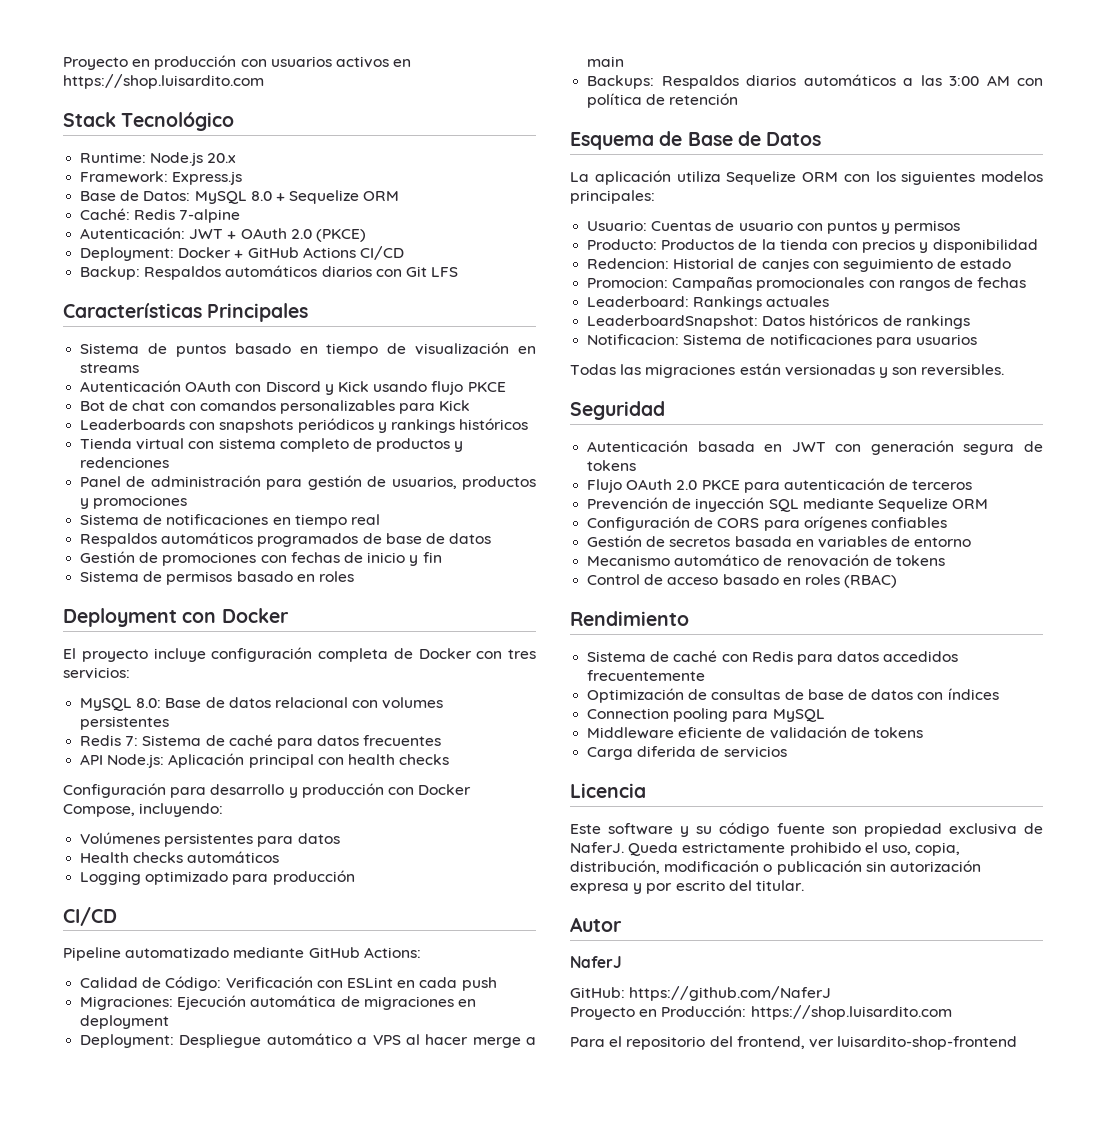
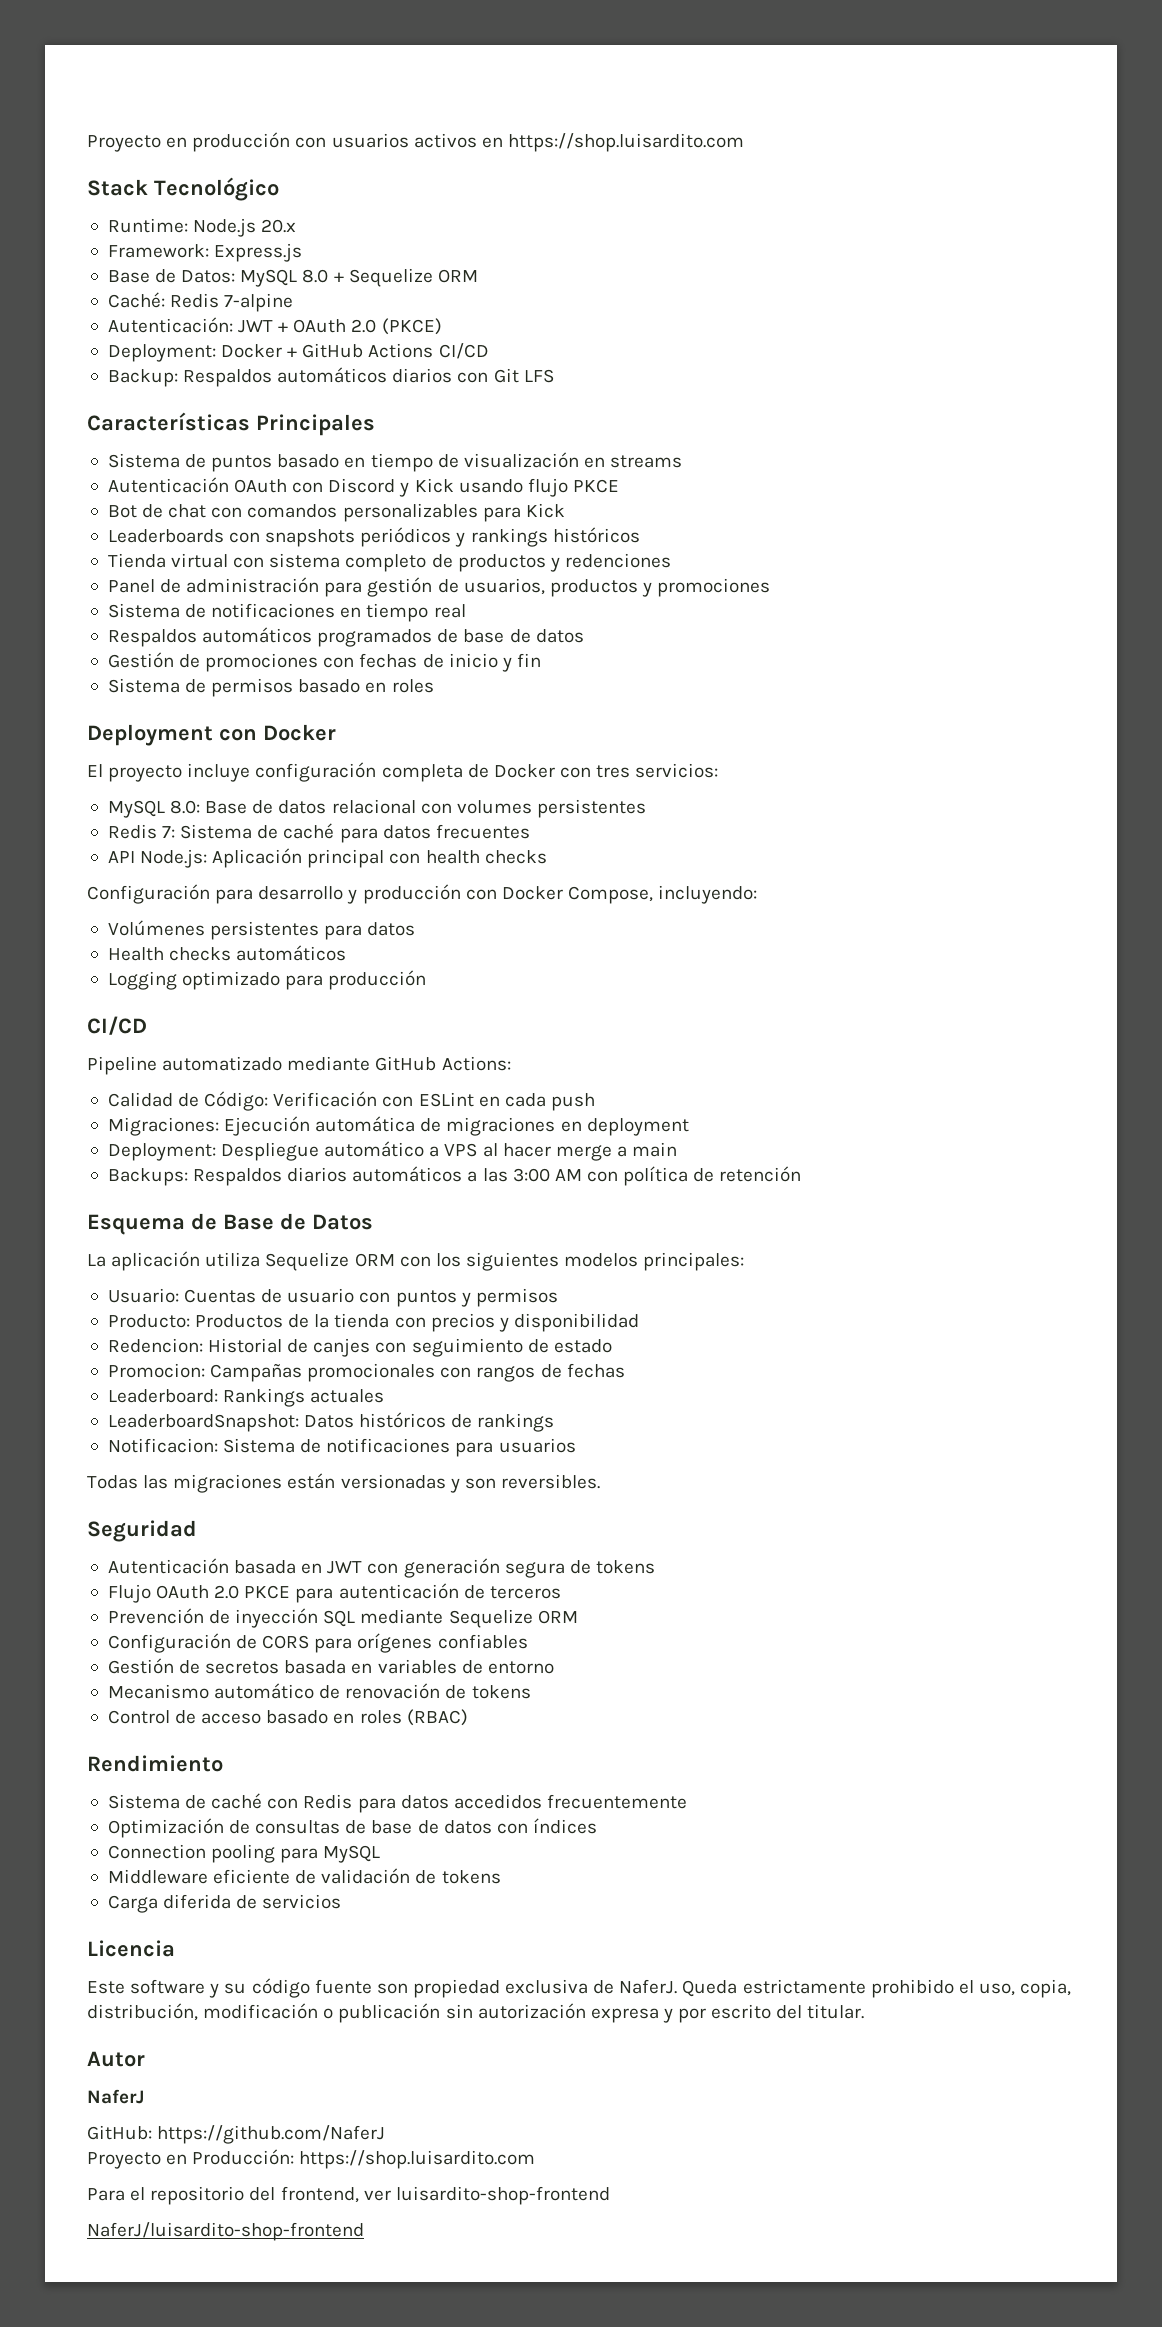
+ NaferJ/luisardito-shop-frontend

